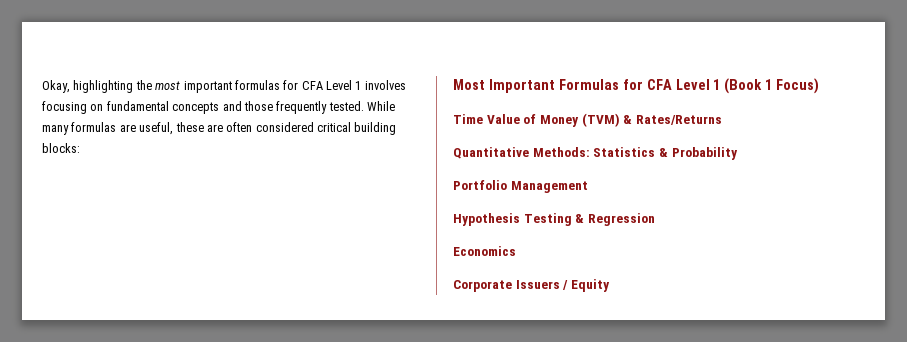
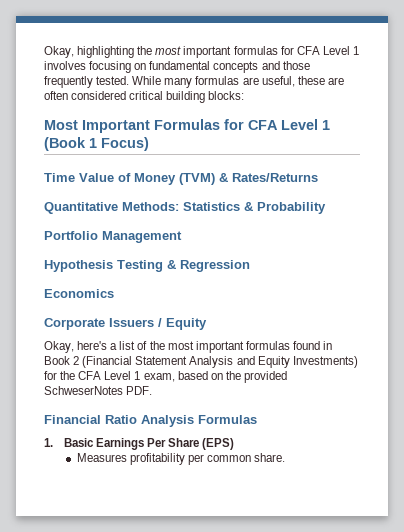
+ Okay, here's a list of the most important formulas found in Book 2 (Financial Statement Analysis and Equity Investments) for the CFA Level 1 exam, based on the provided SchweserNotes PDF.
+ Financial Ratio Analysis Formulas
+ 1. Basic Earnings Per Share (EPS)
+ Measures profitability per common share.

